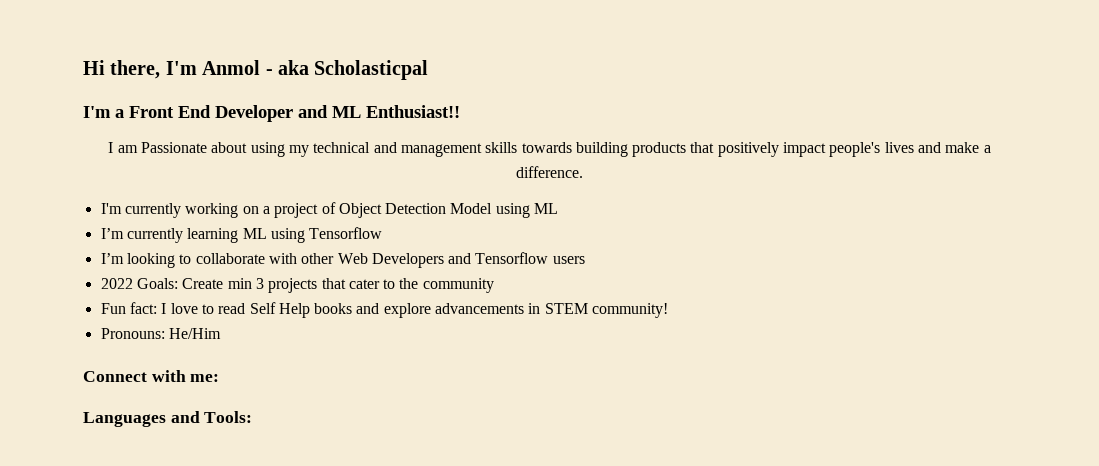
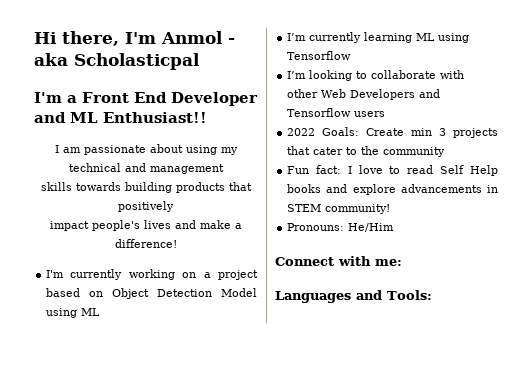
- I am Passionate about using my technical and management skills towards building products that positively impact people's lives and make a difference.
+ I am passionate about using my technical and management
+ skills towards building products that positively
+ impact people's lives and make a difference!
- I'm currently working on a project of Object Detection Model using ML
+ I'm currently working on a project based on Object Detection Model using ML

